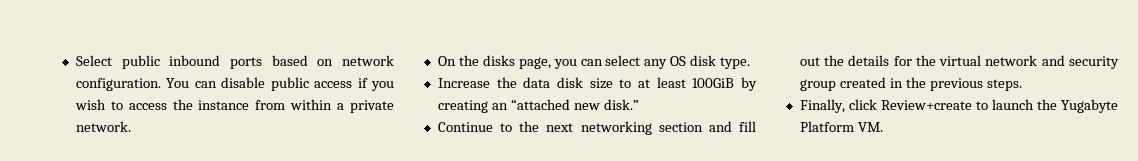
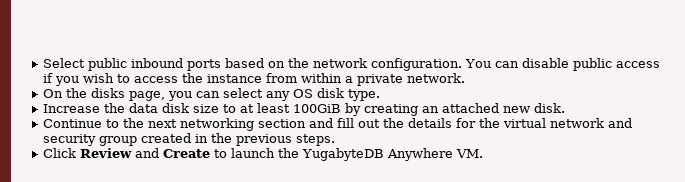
- Select public inbound ports based on network configuration.
+ Select public inbound ports based on the network configuration.
- Increase the data disk size to at least 100GiB by creating an “attached new disk.”
+ Increase the data disk size to at least 100GiB by creating an attached new disk.
- Finally, click Review+create to launch the Yugabyte Platform VM.
+ Click Review and Create to launch the YugabyteDB Anywhere VM.

